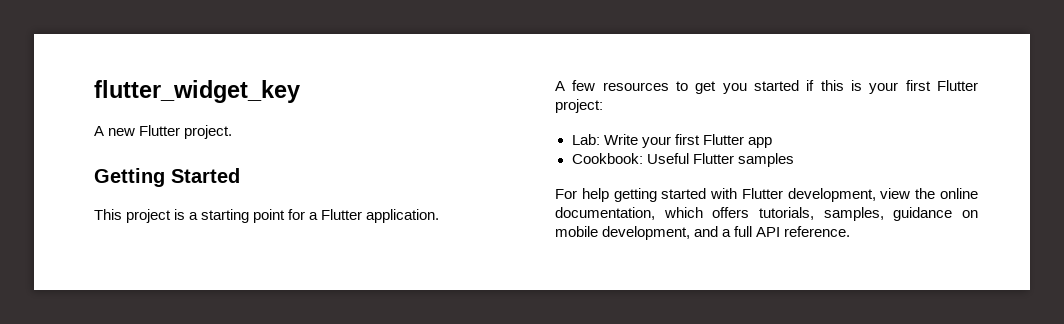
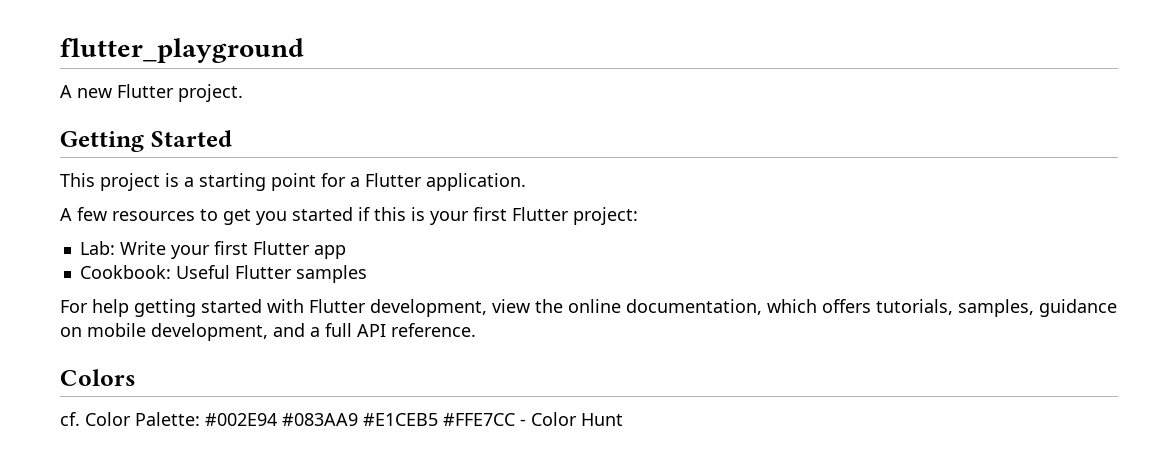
- flutter_widget_key
+ flutter_playground
+ Colors
+ cf. Color Palette: #002E94 #083AA9 #E1CEB5 #FFE7CC - Color Hunt

